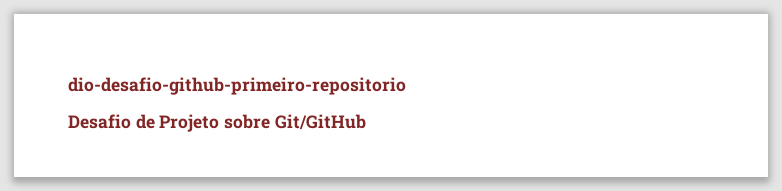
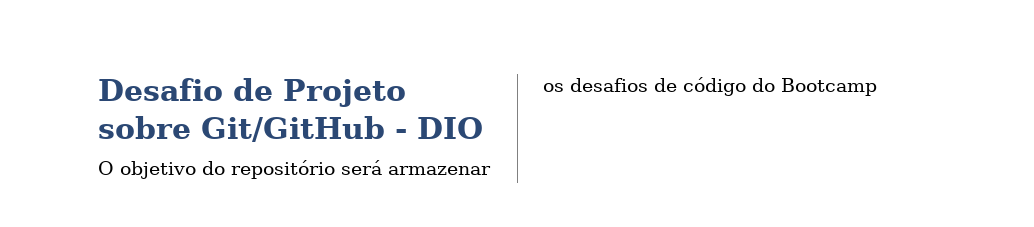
- dio-desafio-github-primeiro-repositorio
- Desafio de Projeto sobre Git/GitHub
+ Desafio de Projeto sobre Git/GitHub - DIO
+ O objetivo do repositório será armazenar os desafios de código do Bootcamp

